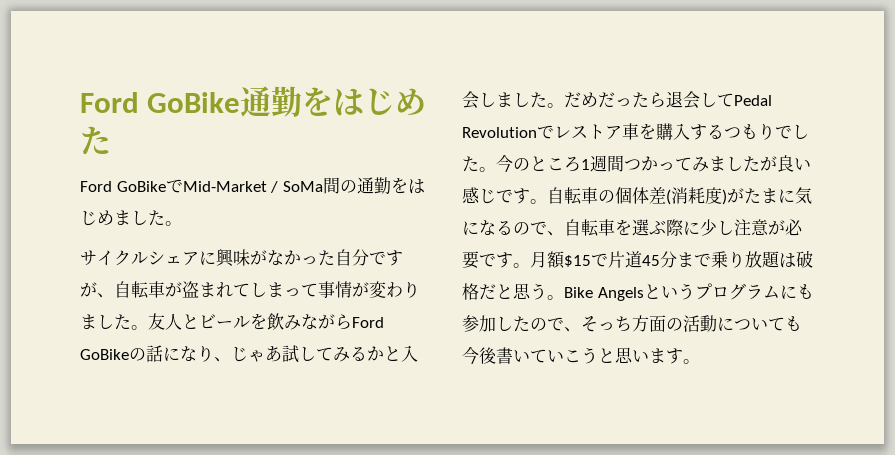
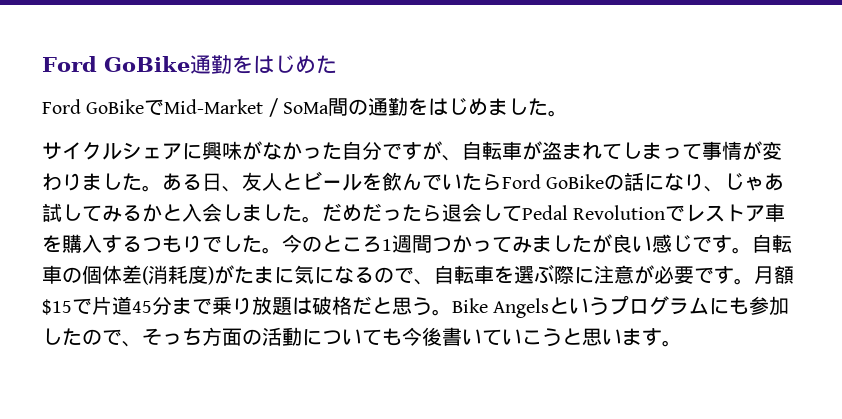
- 友人とビールを飲みながらFord GoBikeの話になり、じゃあ試してみるかと入会しました。
+ ある日、友人とビールを飲んでいたらFord GoBikeの話になり、じゃあ試してみるかと入会しました。
- 自転車の個体差(消耗度)がたまに気になるので、自転車を選ぶ際に少し注意が必要です。
+ 自転車の個体差(消耗度)がたまに気になるので、自転車を選ぶ際に注意が必要です。

